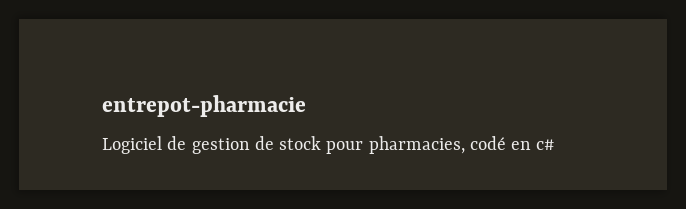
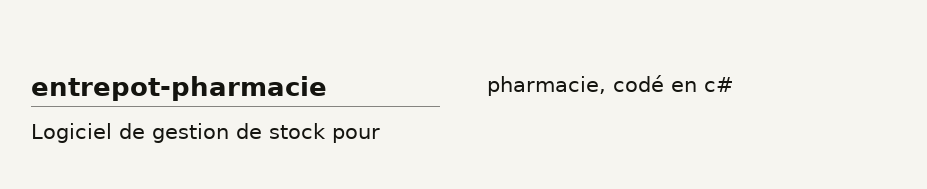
- Logiciel de gestion de stock pour pharmacies, codé en c#
+ Logiciel de gestion de stock pour pharmacie, codé en c#

